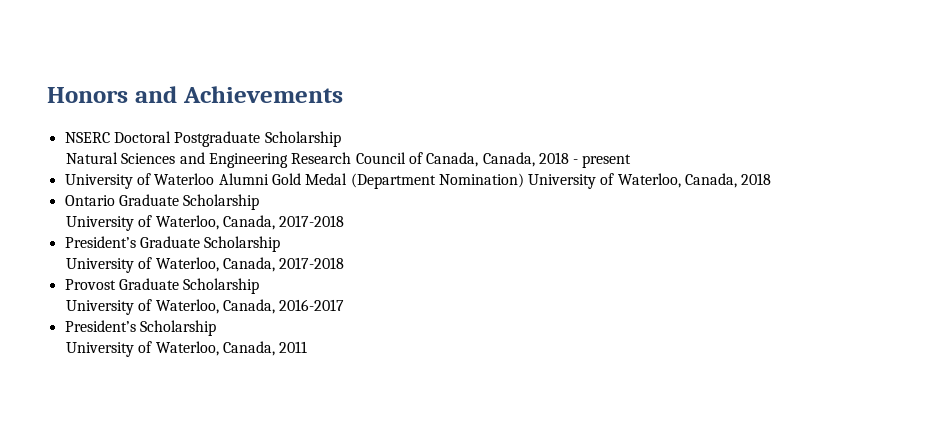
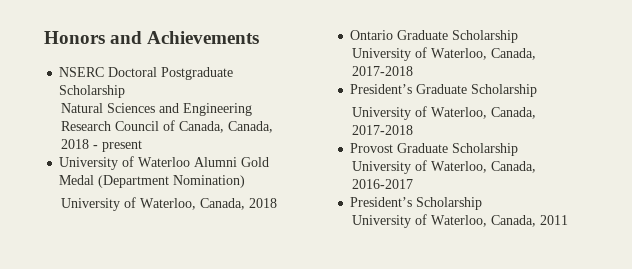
- University of Waterloo Alumni Gold Medal (Department Nomination) University of Waterloo, Canada, 2018
+ University of Waterloo Alumni Gold Medal (Department Nomination)
+ University of Waterloo, Canada, 2018

